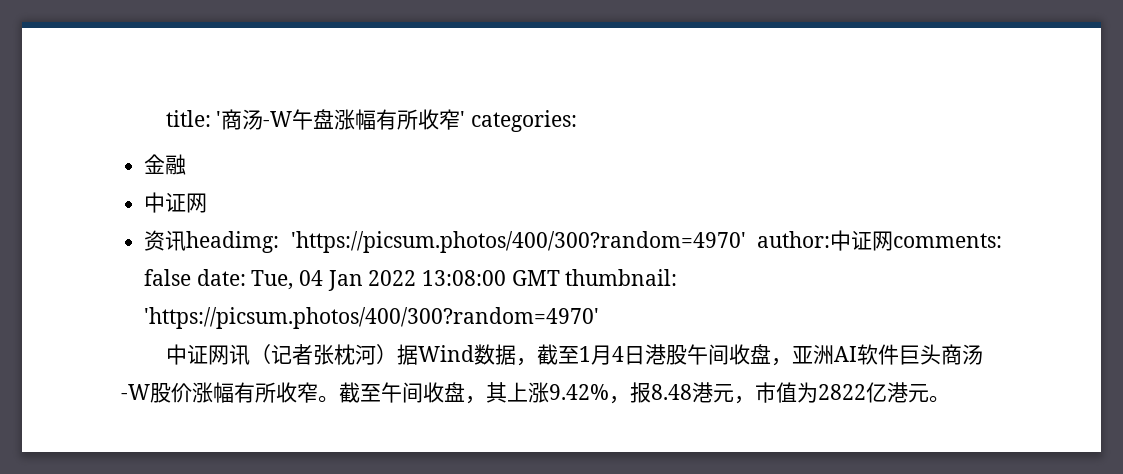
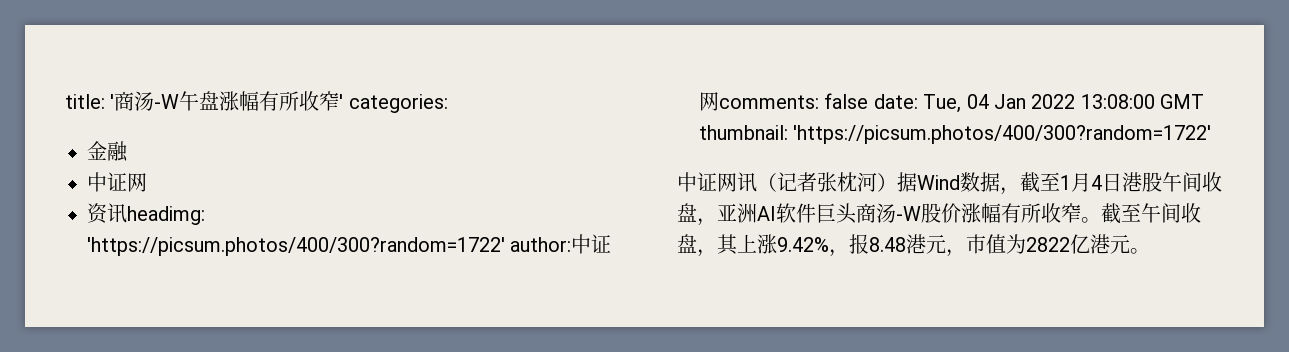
- 资讯headimg: 'https://picsum.photos/400/300?random=4970' author:中证网comments: false date: Tue, 04 Jan 2022 13:08:00 GMT thumbnail: 'https://picsum.photos/400/300?random=4970'
+ 资讯headimg: 'https://picsum.photos/400/300?random=1722' author:中证网comments: false date: Tue, 04 Jan 2022 13:08:00 GMT thumbnail: 'https://picsum.photos/400/300?random=1722'

